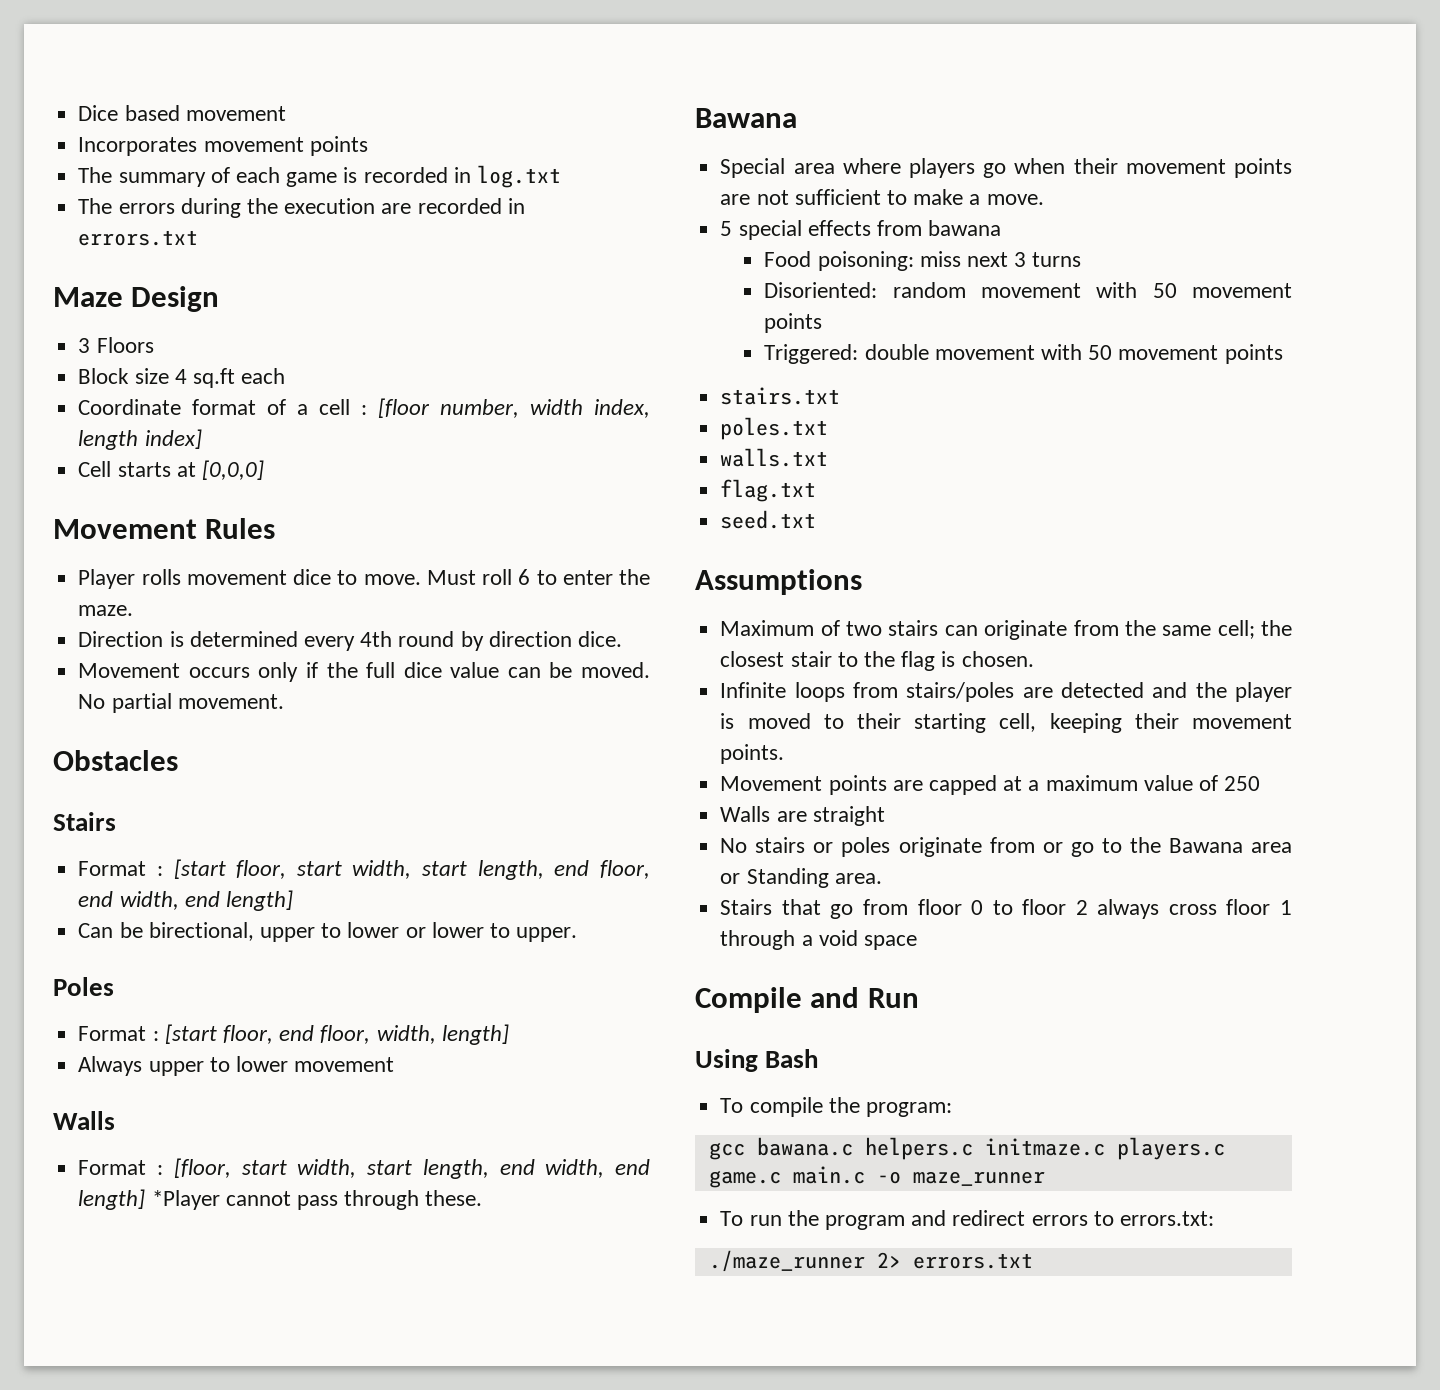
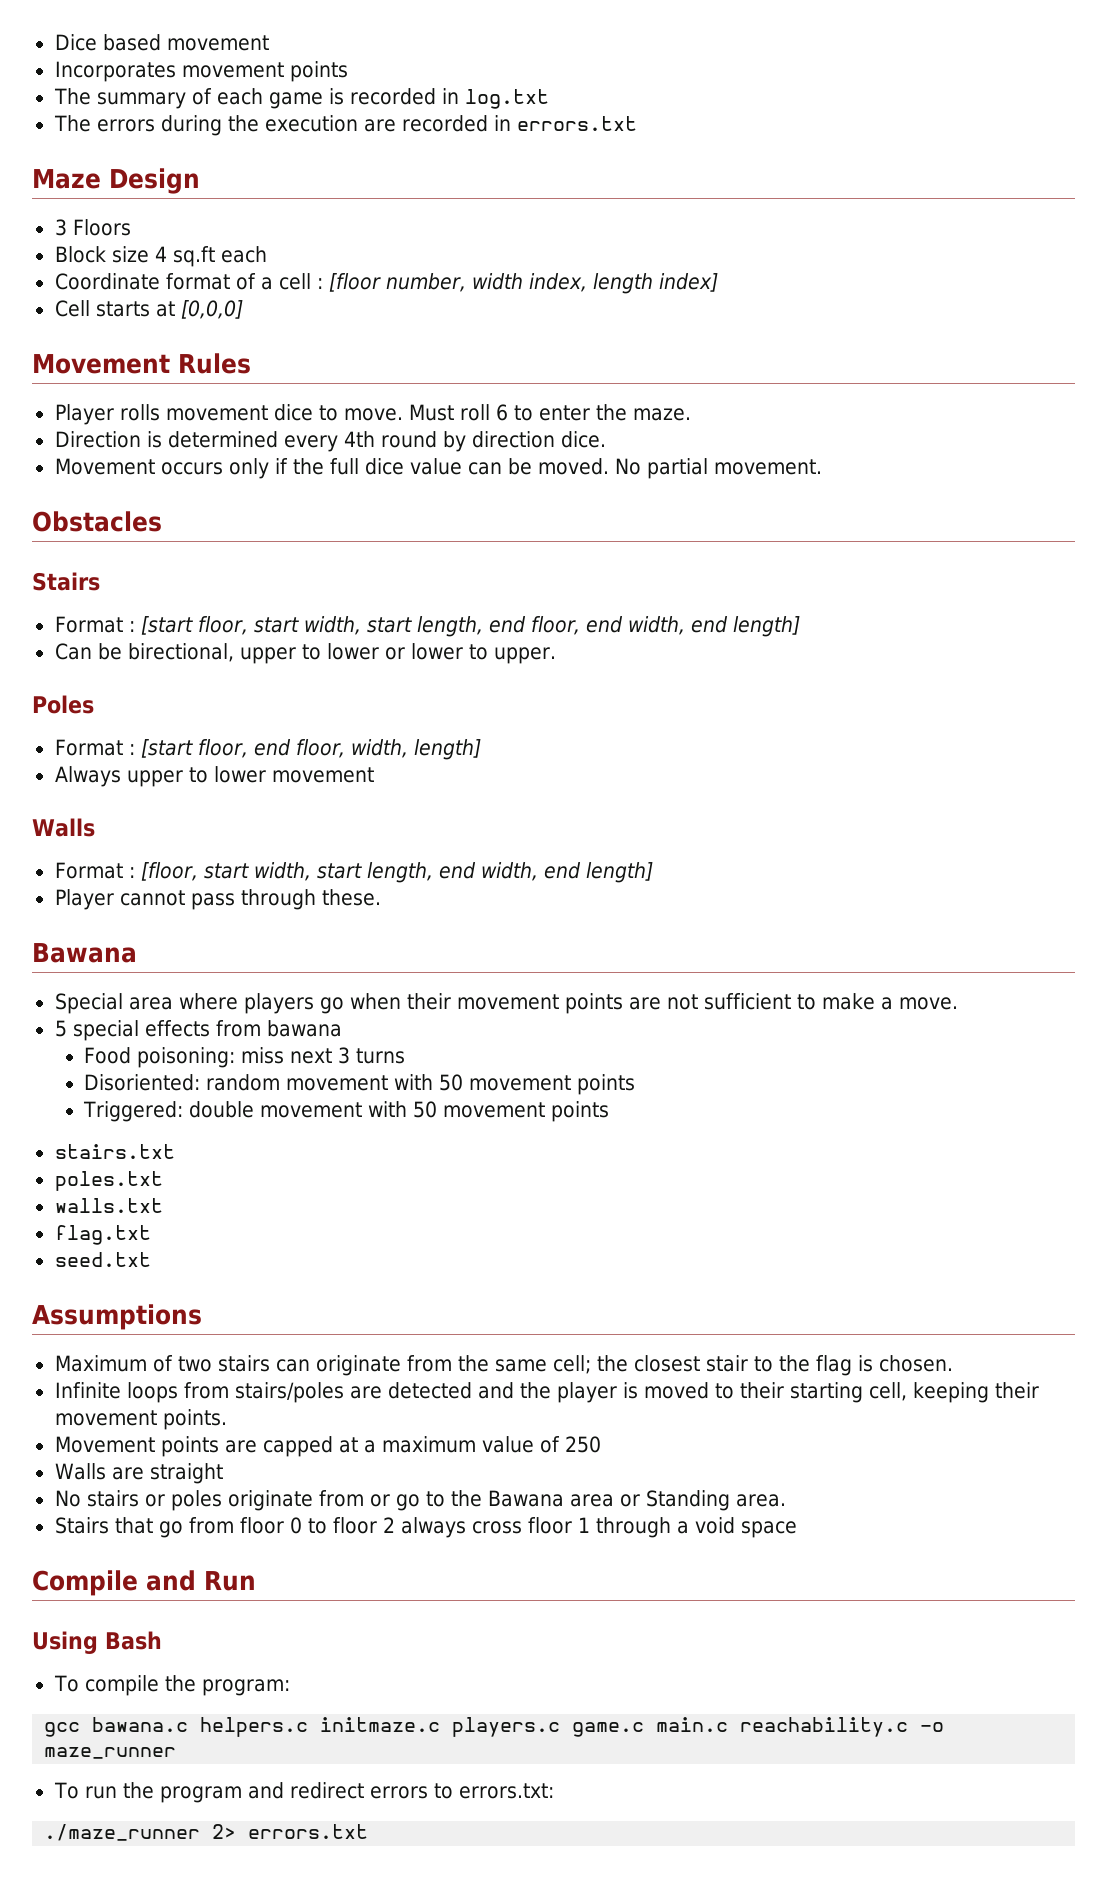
- Format : [floor, start width, start length, end width, end length] *Player cannot pass through these.
+ Format : [floor, start width, start length, end width, end length]
+ Player cannot pass through these.
- gcc bawana.c helpers.c initmaze.c players.c game.c main.c -o maze_runner
+ gcc bawana.c helpers.c initmaze.c players.c game.c main.c reachability.c -o maze_runner

